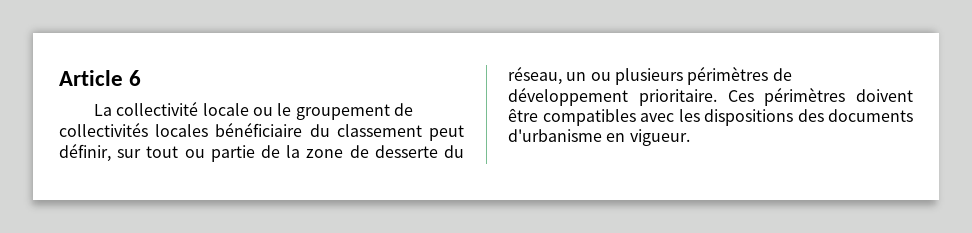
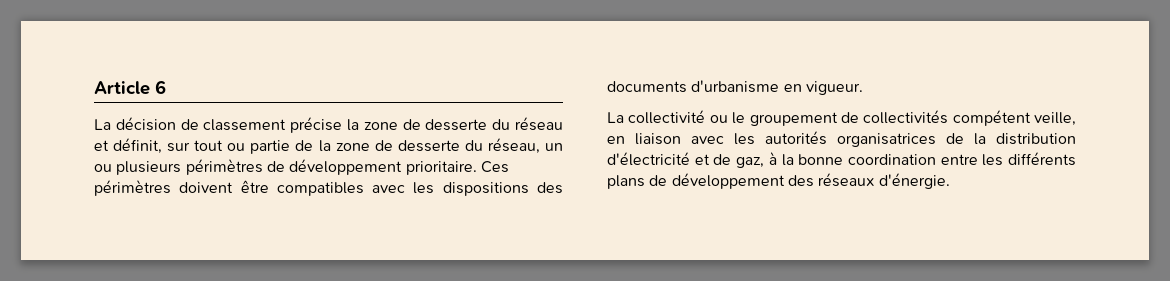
- La collectivité locale ou le groupement de collectivités locales bénéficiaire du classement peut définir, sur tout ou partie de la zone de desserte du réseau, un ou plusieurs périmètres de développement prioritaire.
+ La décision de classement précise la zone de desserte du réseau et définit, sur tout ou partie de la zone de desserte du réseau, un ou plusieurs périmètres de développement prioritaire.
+ La collectivité ou le groupement de collectivités compétent veille, en liaison avec les autorités organisatrices de la distribution d'électricité et de gaz, à la bonne coordination entre les différents plans de développement des réseaux d'énergie.

